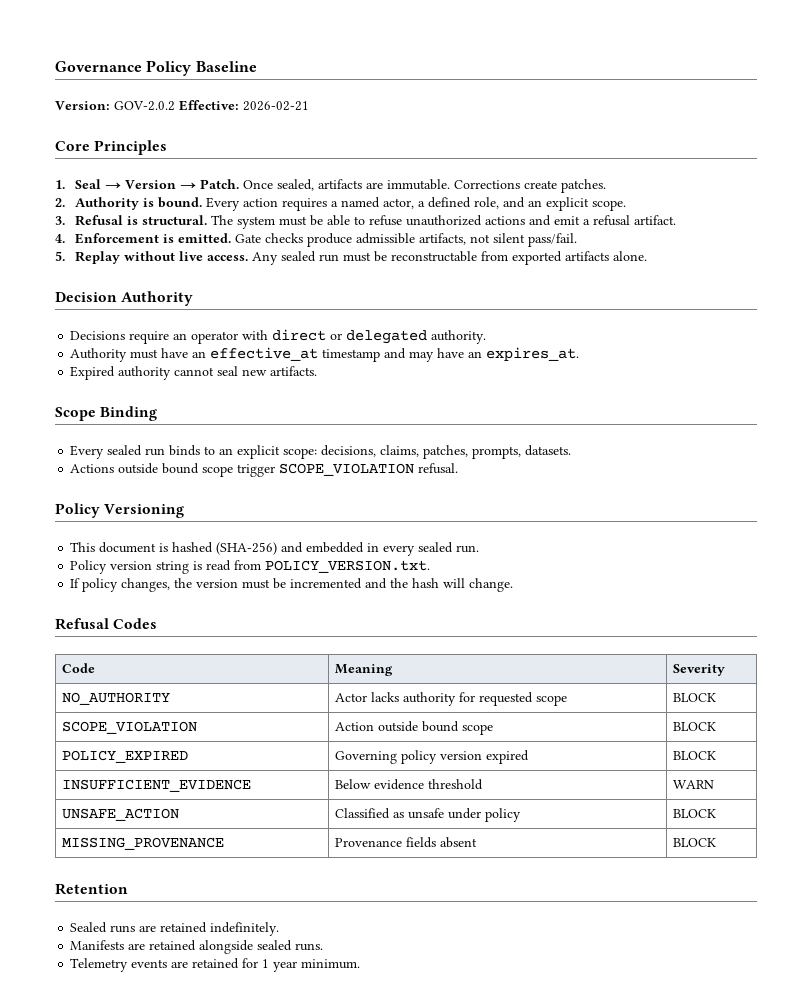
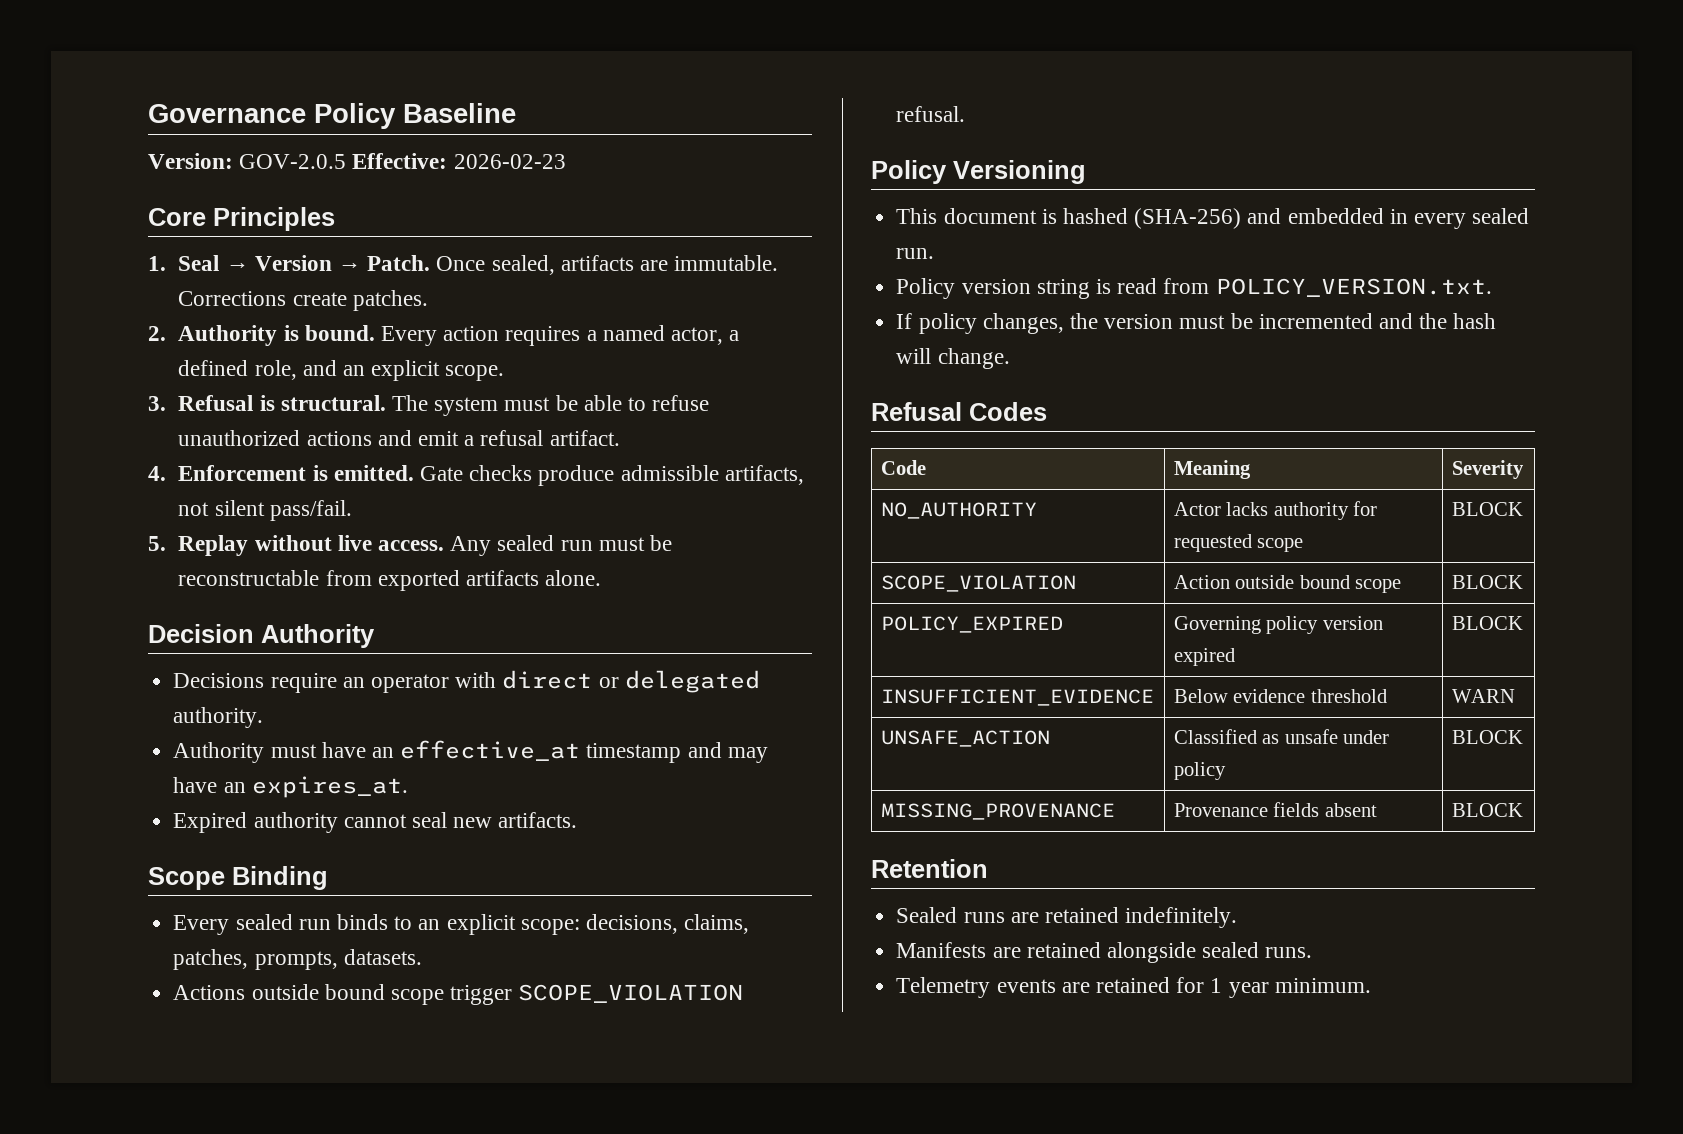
- Version: GOV-2.0.2 Effective: 2026-02-21
+ Version: GOV-2.0.5 Effective: 2026-02-23

